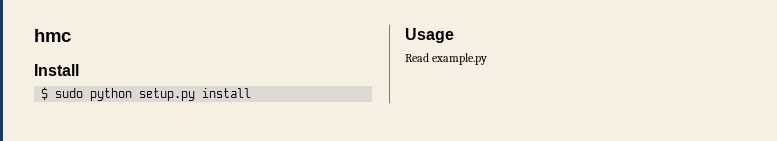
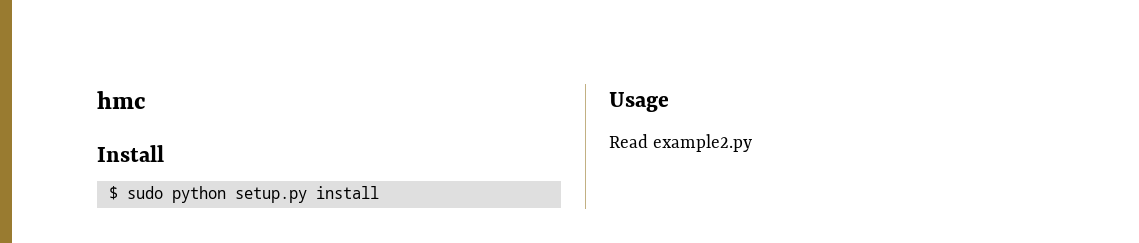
- Read example.py
+ Read example2.py

